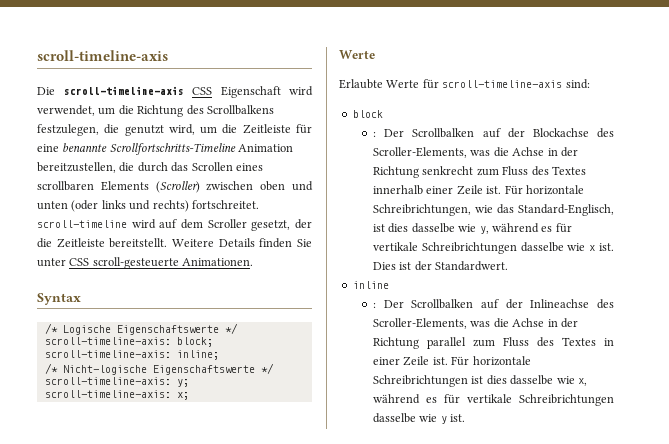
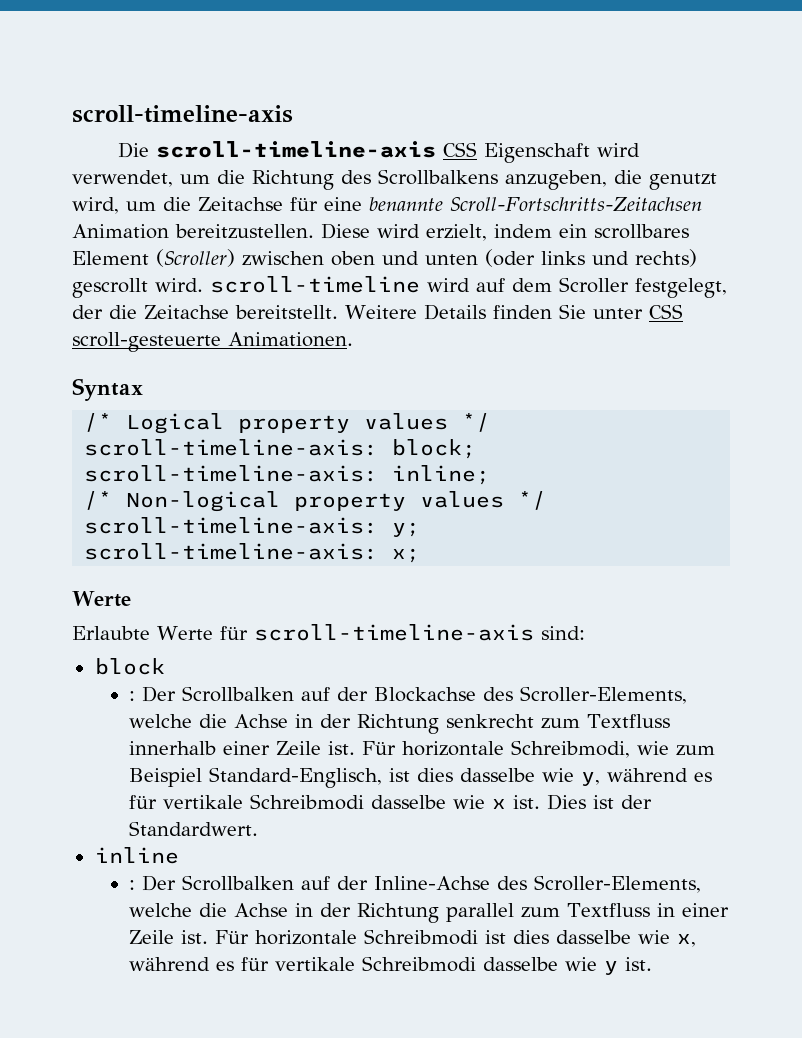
- Die scroll-timeline-axis CSS Eigenschaft wird verwendet, um die Richtung des Scrollbalkens festzulegen, die genutzt wird, um die Zeitleiste für eine benannte Scrollfortschritts-Timeline Animation bereitzustellen, die durch das Scrollen eines scrollbaren Elements (Scroller) zwischen oben und unten (oder links und rechts) fortschreitet. scroll-timeline wird auf dem Scroller gesetzt, der die Zeitleiste bereitstellt.
+ Die scroll-timeline-axis CSS Eigenschaft wird verwendet, um die Richtung des Scrollbalkens anzugeben, die genutzt wird, um die Zeitachse für eine benannte Scroll-Fortschritts-Zeitachsen Animation bereitzustellen. Diese wird erzielt, indem ein scrollbares Element (Scroller) zwischen oben und unten (oder links und rechts) gescrollt wird. scroll-timeline wird auf dem Scroller festgelegt, der die Zeitachse bereitstellt.
- /* Logische Eigenschaftswerte */
+ /* Logical property values */
- /* Nicht-logische Eigenschaftswerte */
+ /* Non-logical property values */
- : Der Scrollbalken auf der Blockachse des Scroller-Elements, was die Achse in der Richtung senkrecht zum Fluss des Textes innerhalb einer Zeile ist.
+ : Der Scrollbalken auf der Blockachse des Scroller-Elements, welche die Achse in der Richtung senkrecht zum Textfluss innerhalb einer Zeile ist.
- Für horizontale Schreibrichtungen, wie das Standard-Englisch, ist dies dasselbe wie y, während es für vertikale Schreibrichtungen dasselbe wie x ist.
+ Für horizontale Schreibmodi, wie zum Beispiel Standard-Englisch, ist dies dasselbe wie y, während es für vertikale Schreibmodi dasselbe wie x ist.
- : Der Scrollbalken auf der Inlineachse des Scroller-Elements, was die Achse in der Richtung parallel zum Fluss des Textes in einer Zeile ist.
+ : Der Scrollbalken auf der Inline-Achse des Scroller-Elements, welche die Achse in der Richtung parallel zum Textfluss in einer Zeile ist.
- Für horizontale Schreibrichtungen ist dies dasselbe wie x, während es für vertikale Schreibrichtungen dasselbe wie y ist.
+ Für horizontale Schreibmodi ist dies dasselbe wie x, während es für vertikale Schreibmodi dasselbe wie y ist.

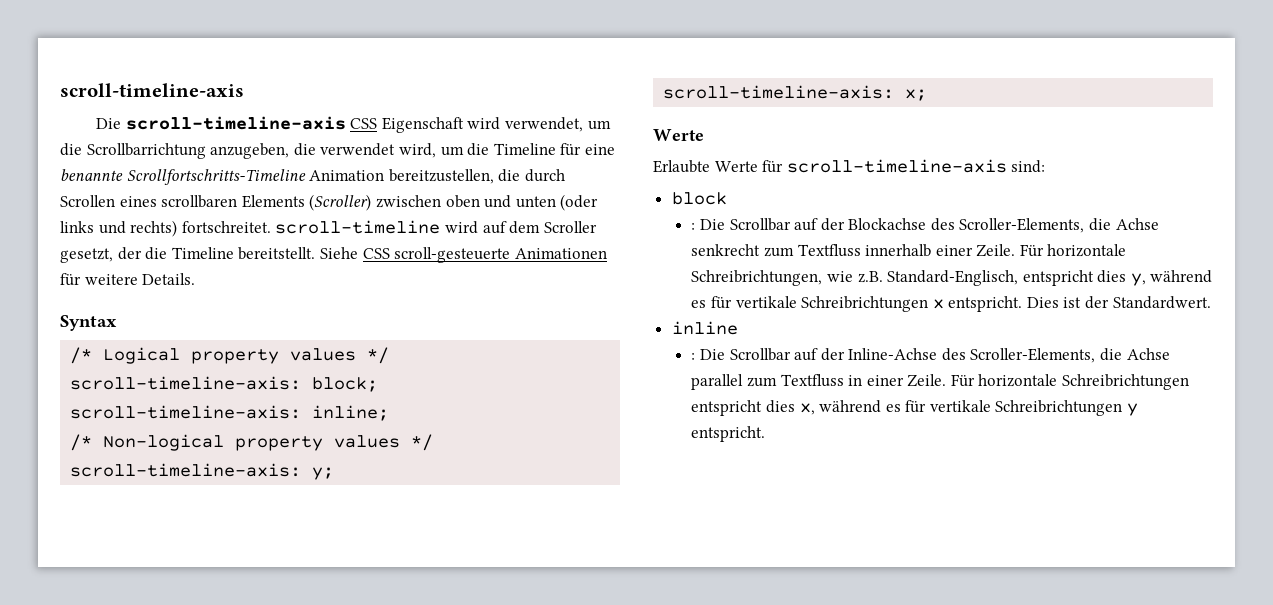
- Die scroll-timeline-axis CSS Eigenschaft wird verwendet, um die Richtung des Scrollbalkens anzugeben, die genutzt wird, um die Zeitachse für eine benannte Scroll-Fortschritts-Zeitachsen Animation bereitzustellen. Diese wird erzielt, indem ein scrollbares Element (Scroller) zwischen oben und unten (oder links und rechts) gescrollt wird. scroll-timeline wird auf dem Scroller festgelegt, der die Zeitachse bereitstellt. Weitere Details finden Sie unter CSS scroll-gesteuerte Animationen.
+ Die scroll-timeline-axis CSS Eigenschaft wird verwendet, um die Scrollbarrichtung anzugeben, die verwendet wird, um die Timeline für eine benannte Scrollfortschritts-Timeline Animation bereitzustellen, die durch Scrollen eines scrollbaren Elements (Scroller) zwischen oben und unten (oder links und rechts) fortschreitet. scroll-timeline wird auf dem Scroller gesetzt, der die Timeline bereitstellt. Siehe CSS scroll-gesteuerte Animationen für weitere Details.
- : Der Scrollbalken auf der Blockachse des Scroller-Elements, welche die Achse in der Richtung senkrecht zum Textfluss innerhalb einer Zeile ist. Für horizontale Schreibmodi, wie zum Beispiel Standard-Englisch, ist dies dasselbe wie y, während es für vertikale Schreibmodi dasselbe wie x ist.
+ : Die Scrollbar auf der Blockachse des Scroller-Elements, die Achse senkrecht zum Textfluss innerhalb einer Zeile. Für horizontale Schreibrichtungen, wie z.B. Standard-Englisch, entspricht dies y, während es für vertikale Schreibrichtungen x entspricht.
- : Der Scrollbalken auf der Inline-Achse des Scroller-Elements, welche die Achse in der Richtung parallel zum Textfluss in einer Zeile ist. Für horizontale Schreibmodi ist dies dasselbe wie x, während es für vertikale Schreibmodi dasselbe wie y ist.
+ : Die Scrollbar auf der Inline-Achse des Scroller-Elements, die Achse parallel zum Textfluss in einer Zeile. Für horizontale Schreibrichtungen entspricht dies x, während es für vertikale Schreibrichtungen y entspricht.

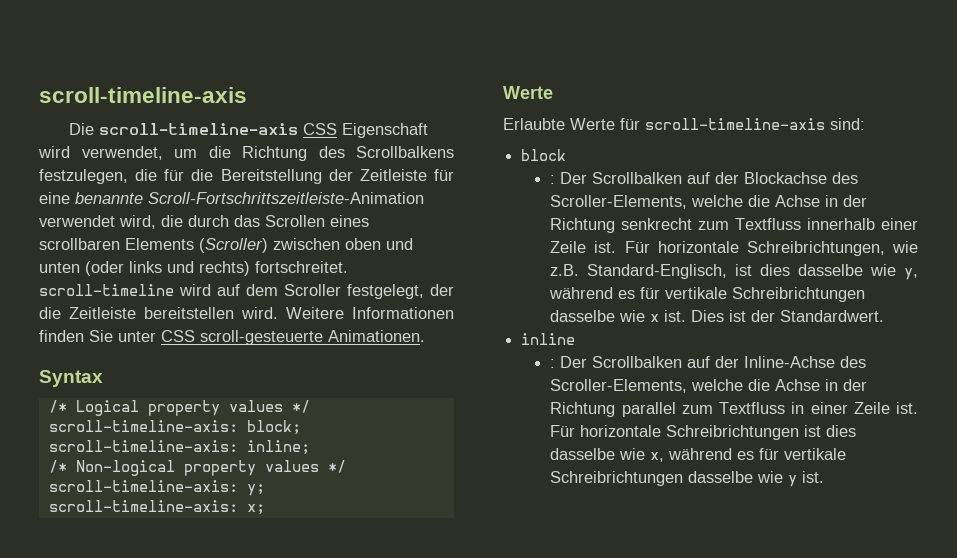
- Die scroll-timeline-axis CSS Eigenschaft wird verwendet, um die Scrollbarrichtung anzugeben, die verwendet wird, um die Timeline für eine benannte Scrollfortschritts-Timeline Animation bereitzustellen, die durch Scrollen eines scrollbaren Elements (Scroller) zwischen oben und unten (oder links und rechts) fortschreitet. scroll-timeline wird auf dem Scroller gesetzt, der die Timeline bereitstellt. Siehe CSS scroll-gesteuerte Animationen für weitere Details.
+ Die scroll-timeline-axis CSS Eigenschaft wird verwendet, um die Richtung des Scrollbalkens festzulegen, die für die Bereitstellung der Zeitleiste für eine benannte Scroll-Fortschrittszeitleiste-Animation verwendet wird, die durch das Scrollen eines scrollbaren Elements (Scroller) zwischen oben und unten (oder links und rechts) fortschreitet. scroll-timeline wird auf dem Scroller festgelegt, der die Zeitleiste bereitstellen wird. Weitere Informationen finden Sie unter CSS scroll-gesteuerte Animationen.
- : Die Scrollbar auf der Blockachse des Scroller-Elements, die Achse senkrecht zum Textfluss innerhalb einer Zeile.
+ : Der Scrollbalken auf der Blockachse des Scroller-Elements, welche die Achse in der Richtung senkrecht zum Textfluss innerhalb einer Zeile ist.
- Für horizontale Schreibrichtungen, wie z.B. Standard-Englisch, entspricht dies y, während es für vertikale Schreibrichtungen x entspricht.
+ Für horizontale Schreibrichtungen, wie z.B. Standard-Englisch, ist dies dasselbe wie y, während es für vertikale Schreibrichtungen dasselbe wie x ist.
- : Die Scrollbar auf der Inline-Achse des Scroller-Elements, die Achse parallel zum Textfluss in einer Zeile.
+ : Der Scrollbalken auf der Inline-Achse des Scroller-Elements, welche die Achse in der Richtung parallel zum Textfluss in einer Zeile ist.
- Für horizontale Schreibrichtungen entspricht dies x, während es für vertikale Schreibrichtungen y entspricht.
+ Für horizontale Schreibrichtungen ist dies dasselbe wie x, während es für vertikale Schreibrichtungen dasselbe wie y ist.

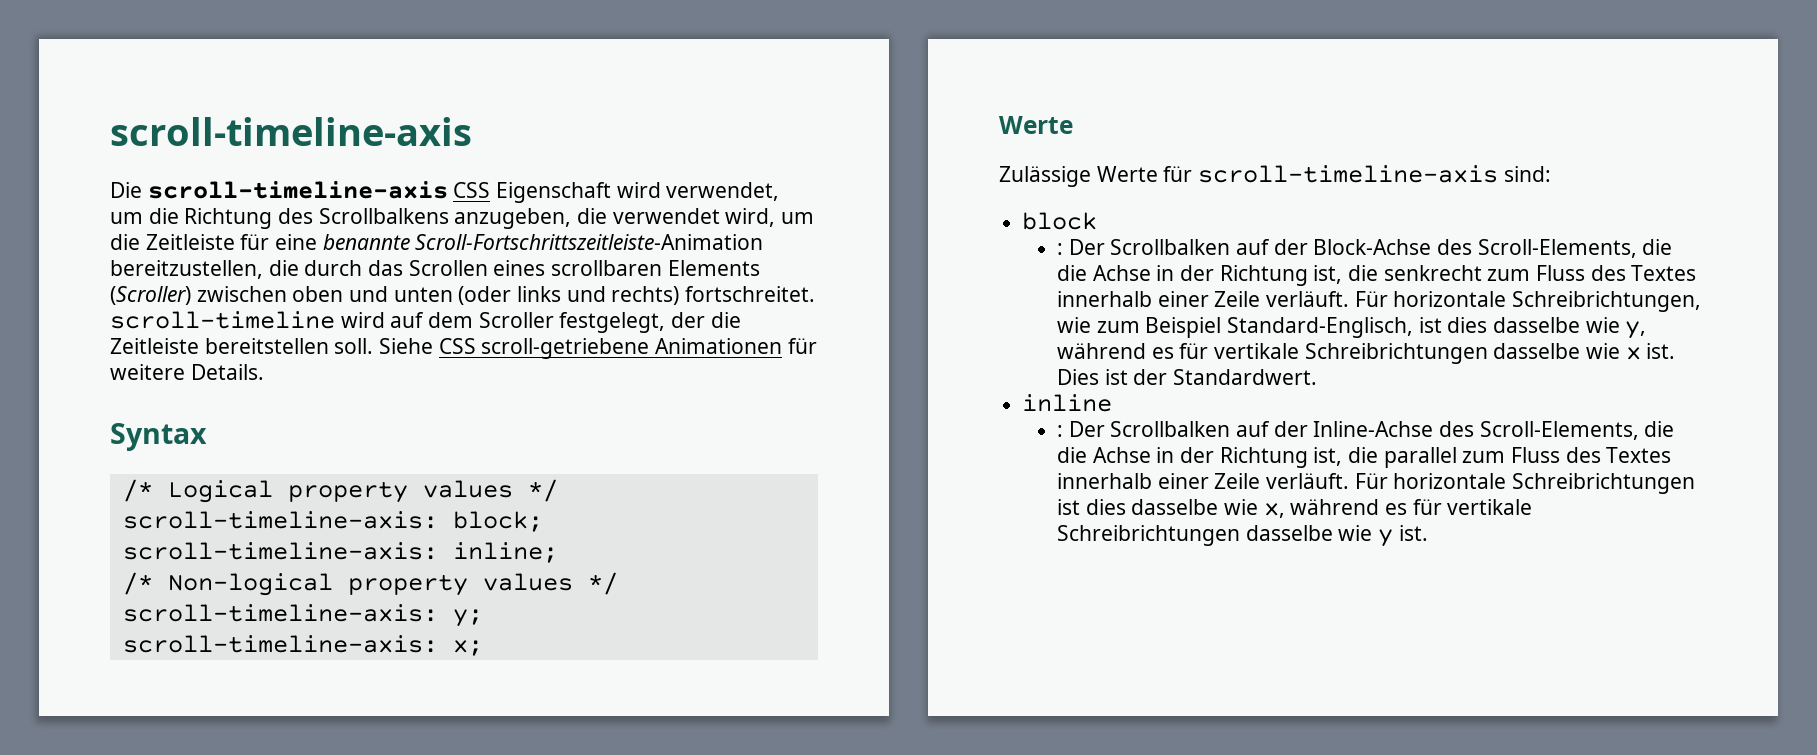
- Die scroll-timeline-axis CSS Eigenschaft wird verwendet, um die Richtung des Scrollbalkens festzulegen, die für die Bereitstellung der Zeitleiste für eine benannte Scroll-Fortschrittszeitleiste-Animation verwendet wird, die durch das Scrollen eines scrollbaren Elements (Scroller) zwischen oben und unten (oder links und rechts) fortschreitet. scroll-timeline wird auf dem Scroller festgelegt, der die Zeitleiste bereitstellen wird. Weitere Informationen finden Sie unter CSS scroll-gesteuerte Animationen.
+ Die scroll-timeline-axis CSS Eigenschaft wird verwendet, um die Richtung des Scrollbalkens anzugeben, die verwendet wird, um die Zeitleiste für eine benannte Scroll-Fortschrittszeitleiste-Animation bereitzustellen, die durch das Scrollen eines scrollbaren Elements (Scroller) zwischen oben und unten (oder links und rechts) fortschreitet. scroll-timeline wird auf dem Scroller festgelegt, der die Zeitleiste bereitstellen soll. Siehe CSS scroll-getriebene Animationen für weitere Details.
- Erlaubte Werte für scroll-timeline-axis sind:
+ Zulässige Werte für scroll-timeline-axis sind:
- : Der Scrollbalken auf der Blockachse des Scroller-Elements, welche die Achse in der Richtung senkrecht zum Textfluss innerhalb einer Zeile ist.
+ : Der Scrollbalken auf der Block-Achse des Scroll-Elements, die die Achse in der Richtung ist, die senkrecht zum Fluss des Textes innerhalb einer Zeile verläuft.
- Für horizontale Schreibrichtungen, wie z.B. Standard-Englisch, ist dies dasselbe wie y, während es für vertikale Schreibrichtungen dasselbe wie x ist.
+ Für horizontale Schreibrichtungen, wie zum Beispiel Standard-Englisch, ist dies dasselbe wie y, während es für vertikale Schreibrichtungen dasselbe wie x ist.
- : Der Scrollbalken auf der Inline-Achse des Scroller-Elements, welche die Achse in der Richtung parallel zum Textfluss in einer Zeile ist.
+ : Der Scrollbalken auf der Inline-Achse des Scroll-Elements, die die Achse in der Richtung ist, die parallel zum Fluss des Textes innerhalb einer Zeile verläuft.

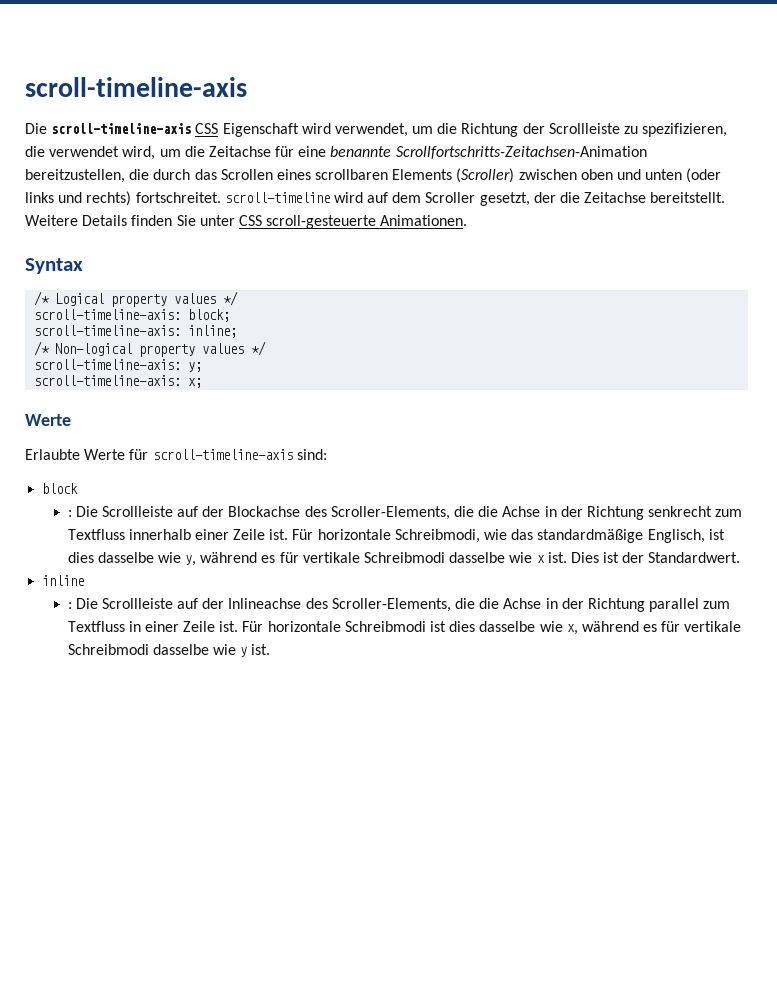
- Die scroll-timeline-axis CSS Eigenschaft wird verwendet, um die Richtung des Scrollbalkens anzugeben, die verwendet wird, um die Zeitleiste für eine benannte Scroll-Fortschrittszeitleiste-Animation bereitzustellen, die durch das Scrollen eines scrollbaren Elements (Scroller) zwischen oben und unten (oder links und rechts) fortschreitet. scroll-timeline wird auf dem Scroller festgelegt, der die Zeitleiste bereitstellen soll. Siehe CSS scroll-getriebene Animationen für weitere Details.
+ Die scroll-timeline-axis CSS Eigenschaft wird verwendet, um die Richtung der Scrollleiste zu spezifizieren, die verwendet wird, um die Zeitachse für eine benannte Scrollfortschritts-Zeitachsen-Animation bereitzustellen, die durch das Scrollen eines scrollbaren Elements (Scroller) zwischen oben und unten (oder links und rechts) fortschreitet. scroll-timeline wird auf dem Scroller gesetzt, der die Zeitachse bereitstellt. Weitere Details finden Sie unter CSS scroll-gesteuerte Animationen.
- Zulässige Werte für scroll-timeline-axis sind:
+ Erlaubte Werte für scroll-timeline-axis sind:
- : Der Scrollbalken auf der Block-Achse des Scroll-Elements, die die Achse in der Richtung ist, die senkrecht zum Fluss des Textes innerhalb einer Zeile verläuft. Für horizontale Schreibrichtungen, wie zum Beispiel Standard-Englisch, ist dies dasselbe wie y, während es für vertikale Schreibrichtungen dasselbe wie x ist.
+ : Die Scrollleiste auf der Blockachse des Scroller-Elements, die die Achse in der Richtung senkrecht zum Textfluss innerhalb einer Zeile ist. Für horizontale Schreibmodi, wie das standardmäßige Englisch, ist dies dasselbe wie y, während es für vertikale Schreibmodi dasselbe wie x ist.
- : Der Scrollbalken auf der Inline-Achse des Scroll-Elements, die die Achse in der Richtung ist, die parallel zum Fluss des Textes innerhalb einer Zeile verläuft. Für horizontale Schreibrichtungen ist dies dasselbe wie x, während es für vertikale Schreibrichtungen dasselbe wie y ist.
+ : Die Scrollleiste auf der Inlineachse des Scroller-Elements, die die Achse in der Richtung parallel zum Textfluss in einer Zeile ist. Für horizontale Schreibmodi ist dies dasselbe wie x, während es für vertikale Schreibmodi dasselbe wie y ist.

